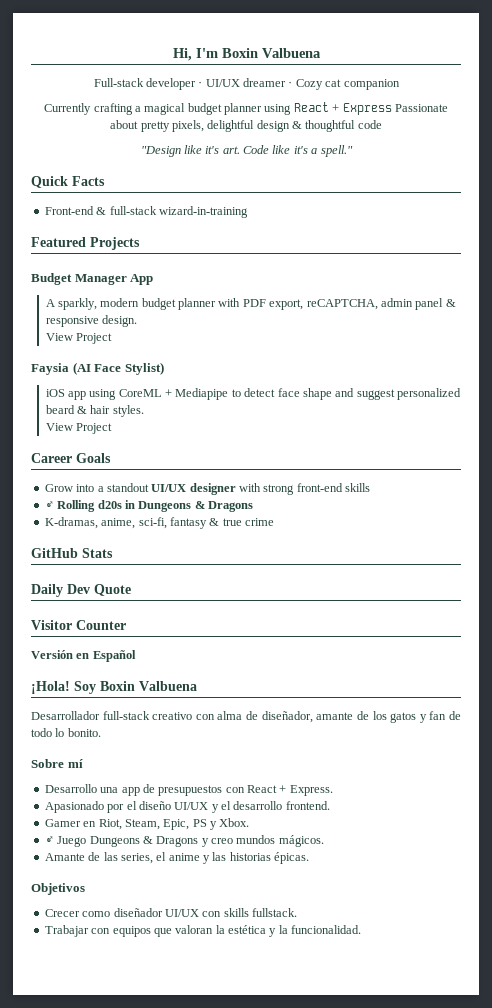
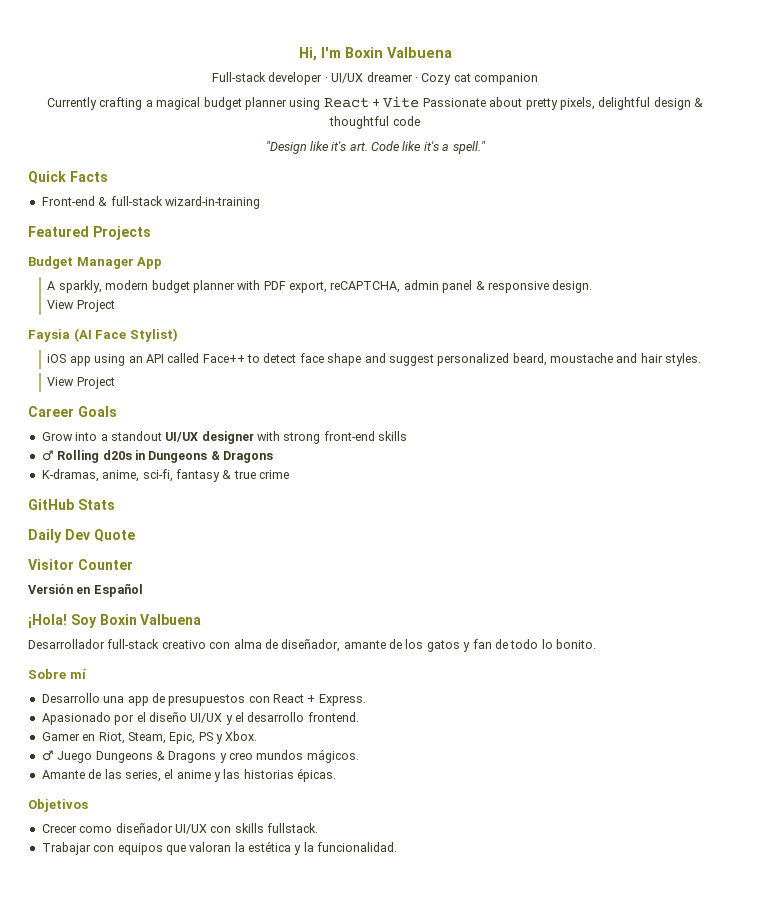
- Currently crafting a magical budget planner using React + Express Passionate about pretty pixels, delightful design & thoughtful code
+ Currently crafting a magical budget planner using React + Vite Passionate about pretty pixels, delightful design & thoughtful code
- iOS app using CoreML + Mediapipe to detect face shape and suggest personalized beard & hair styles.
+ iOS app using an API called Face++ to detect face shape and suggest personalized beard, moustache and hair styles.

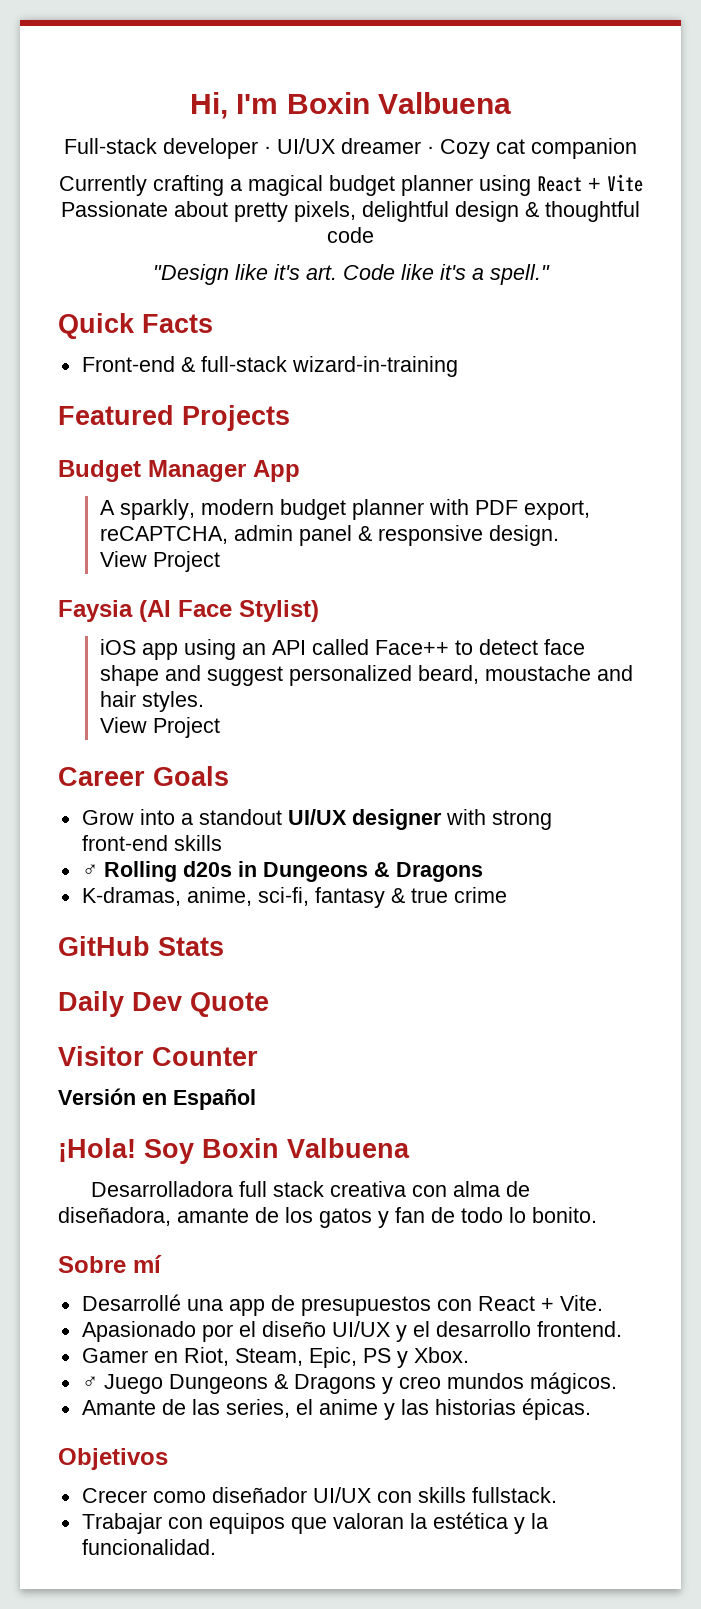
- Desarrollador full-stack creativo con alma de diseñador, amante de los gatos y fan de todo lo bonito.
+ Desarrolladora full stack creativa con alma de diseñadora, amante de los gatos y fan de todo lo bonito.
- Desarrollo una app de presupuestos con React + Express.
+ Desarrollé una app de presupuestos con React + Vite.

